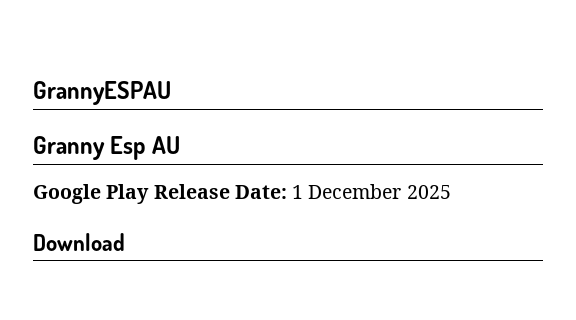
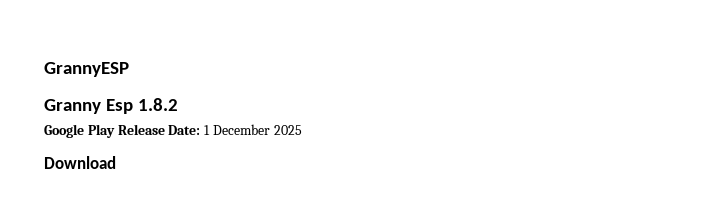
- GrannyESPAU
+ GrannyESP
- Granny Esp AU
+ Granny Esp 1.8.2

